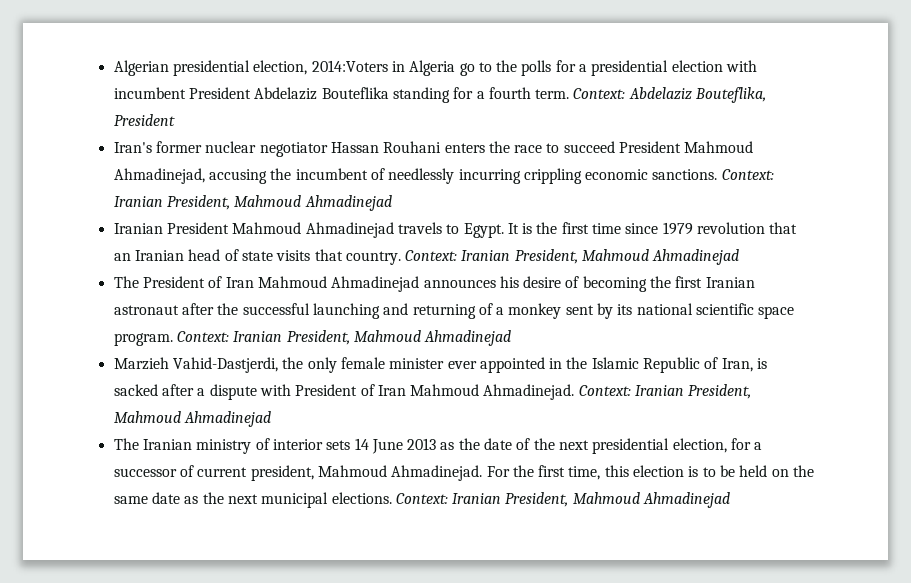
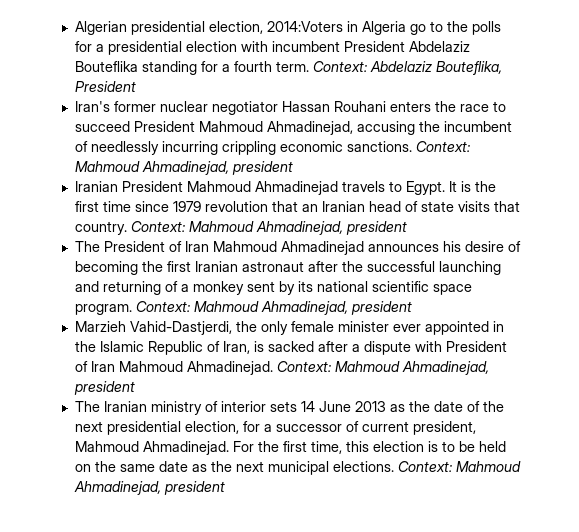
- Iran's former nuclear negotiator Hassan Rouhani enters the race to succeed President Mahmoud Ahmadinejad, accusing the incumbent of needlessly incurring crippling economic sanctions. Context: Iranian President, Mahmoud Ahmadinejad
+ Iran's former nuclear negotiator Hassan Rouhani enters the race to succeed President Mahmoud Ahmadinejad, accusing the incumbent of needlessly incurring crippling economic sanctions. Context: Mahmoud Ahmadinejad, president
- It is the first time since 1979 revolution that an Iranian head of state visits that country. Context: Iranian President, Mahmoud Ahmadinejad
+ It is the first time since 1979 revolution that an Iranian head of state visits that country. Context: Mahmoud Ahmadinejad, president
- The President of Iran Mahmoud Ahmadinejad announces his desire of becoming the first Iranian astronaut after the successful launching and returning of a monkey sent by its national scientific space program. Context: Iranian President, Mahmoud Ahmadinejad
+ The President of Iran Mahmoud Ahmadinejad announces his desire of becoming the first Iranian astronaut after the successful launching and returning of a monkey sent by its national scientific space program. Context: Mahmoud Ahmadinejad, president
- Marzieh Vahid-Dastjerdi, the only female minister ever appointed in the Islamic Republic of Iran, is sacked after a dispute with President of Iran Mahmoud Ahmadinejad. Context: Iranian President, Mahmoud Ahmadinejad
+ Marzieh Vahid-Dastjerdi, the only female minister ever appointed in the Islamic Republic of Iran, is sacked after a dispute with President of Iran Mahmoud Ahmadinejad. Context: Mahmoud Ahmadinejad, president
- For the first time, this election is to be held on the same date as the next municipal elections. Context: Iranian President, Mahmoud Ahmadinejad
+ For the first time, this election is to be held on the same date as the next municipal elections. Context: Mahmoud Ahmadinejad, president

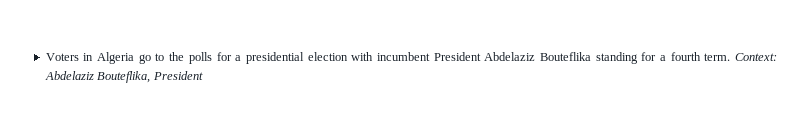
- Algerian presidential election, 2014:Voters in Algeria go to the polls for a presidential election with incumbent President Abdelaziz Bouteflika standing for a fourth term.
+ Voters in Algeria go to the polls for a presidential election with incumbent President Abdelaziz Bouteflika standing for a fourth term.
- Iran's former nuclear negotiator Hassan Rouhani enters the race to succeed President Mahmoud Ahmadinejad, accusing the incumbent of needlessly incurring crippling economic sanctions. Context: Mahmoud Ahmadinejad, president
- Iranian President Mahmoud Ahmadinejad travels to Egypt. It is the first time since 1979 revolution that an Iranian head of state visits that country. Context: Mahmoud Ahmadinejad, president
- The President of Iran Mahmoud Ahmadinejad announces his desire of becoming the first Iranian astronaut after the successful launching and returning of a monkey sent by its national scientific space program. Context: Mahmoud Ahmadinejad, president
- Marzieh Vahid-Dastjerdi, the only female minister ever appointed in the Islamic Republic of Iran, is sacked after a dispute with President of Iran Mahmoud Ahmadinejad. Context: Mahmoud Ahmadinejad, president
- The Iranian ministry of interior sets 14 June 2013 as the date of the next presidential election, for a successor of current president, Mahmoud Ahmadinejad. For the first time, this election is to be held on the same date as the next municipal elections. Context: Mahmoud Ahmadinejad, president

